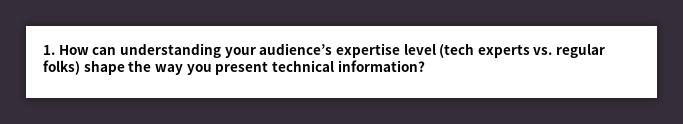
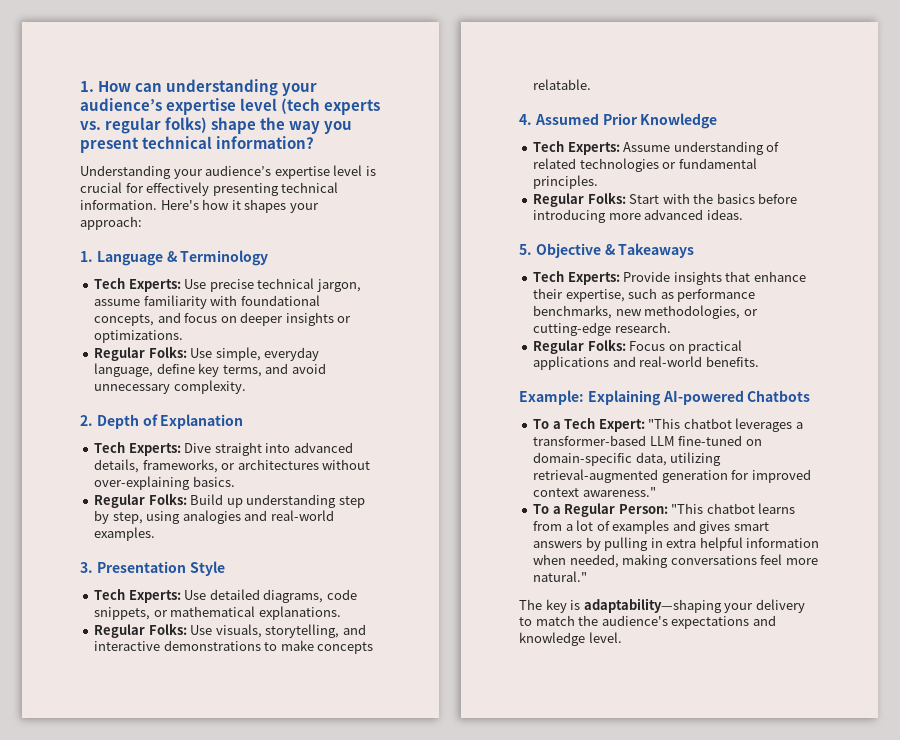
+ Understanding your audience’s expertise level is crucial for effectively presenting technical information. Here's how it shapes your approach:
+ 1. Language & Terminology
+ Tech Experts: Use precise technical jargon, assume familiarity with foundational concepts, and focus on deeper insights or optimizations.
+ Regular Folks: Use simple, everyday language, define key terms, and avoid unnecessary complexity.
+ 2. Depth of Explanation
+ Tech Experts: Dive straight into advanced details, frameworks, or architectures without over-explaining basics.
+ Regular Folks: Build up understanding step by step, using analogies and real-world examples.
+ 3. Presentation Style
+ Tech Experts: Use detailed diagrams, code snippets, or mathematical explanations.
+ Regular Folks: Use visuals, storytelling, and interactive demonstrations to make concepts relatable.
+ 4. Assumed Prior Knowledge
+ Tech Experts: Assume understanding of related technologies or fundamental principles.
+ Regular Folks: Start with the basics before introducing more advanced ideas.
+ 5. Objective & Takeaways
+ Tech Experts: Provide insights that enhance their expertise, such as performance benchmarks, new methodologies, or cutting-edge research.
+ Regular Folks: Focus on practical applications and real-world benefits.
+ Example: Explaining AI-powered Chatbots
+ To a Tech Expert: "This chatbot leverages a transformer-based LLM fine-tuned on domain-specific data, utilizing retrieval-augmented generation for improved context awareness."
+ To a Regular Person: "This chatbot learns from a lot of examples and gives smart answers by pulling in extra helpful information when needed, making conversations feel more natural."
+ The key is adaptability—shaping your delivery to match the audience's expectations and knowledge level.

